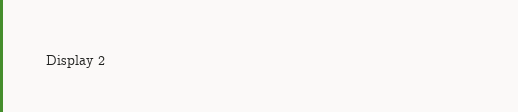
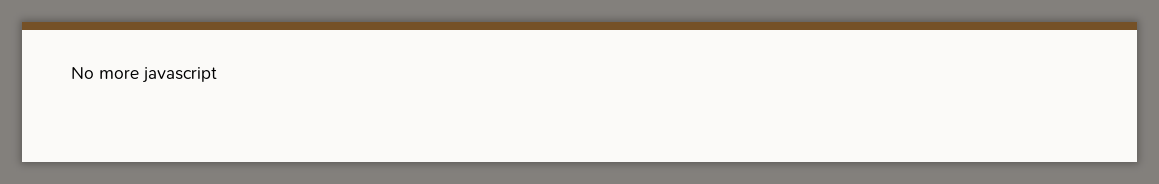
- Display 2
+ No more javascript

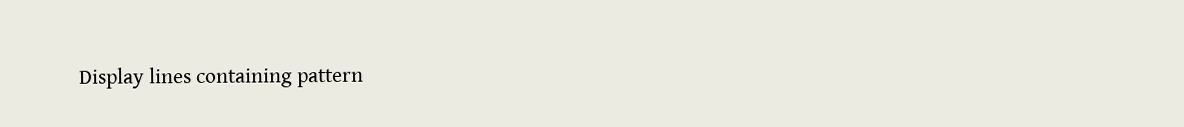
- No more javascript
+ Display lines containing pattern

